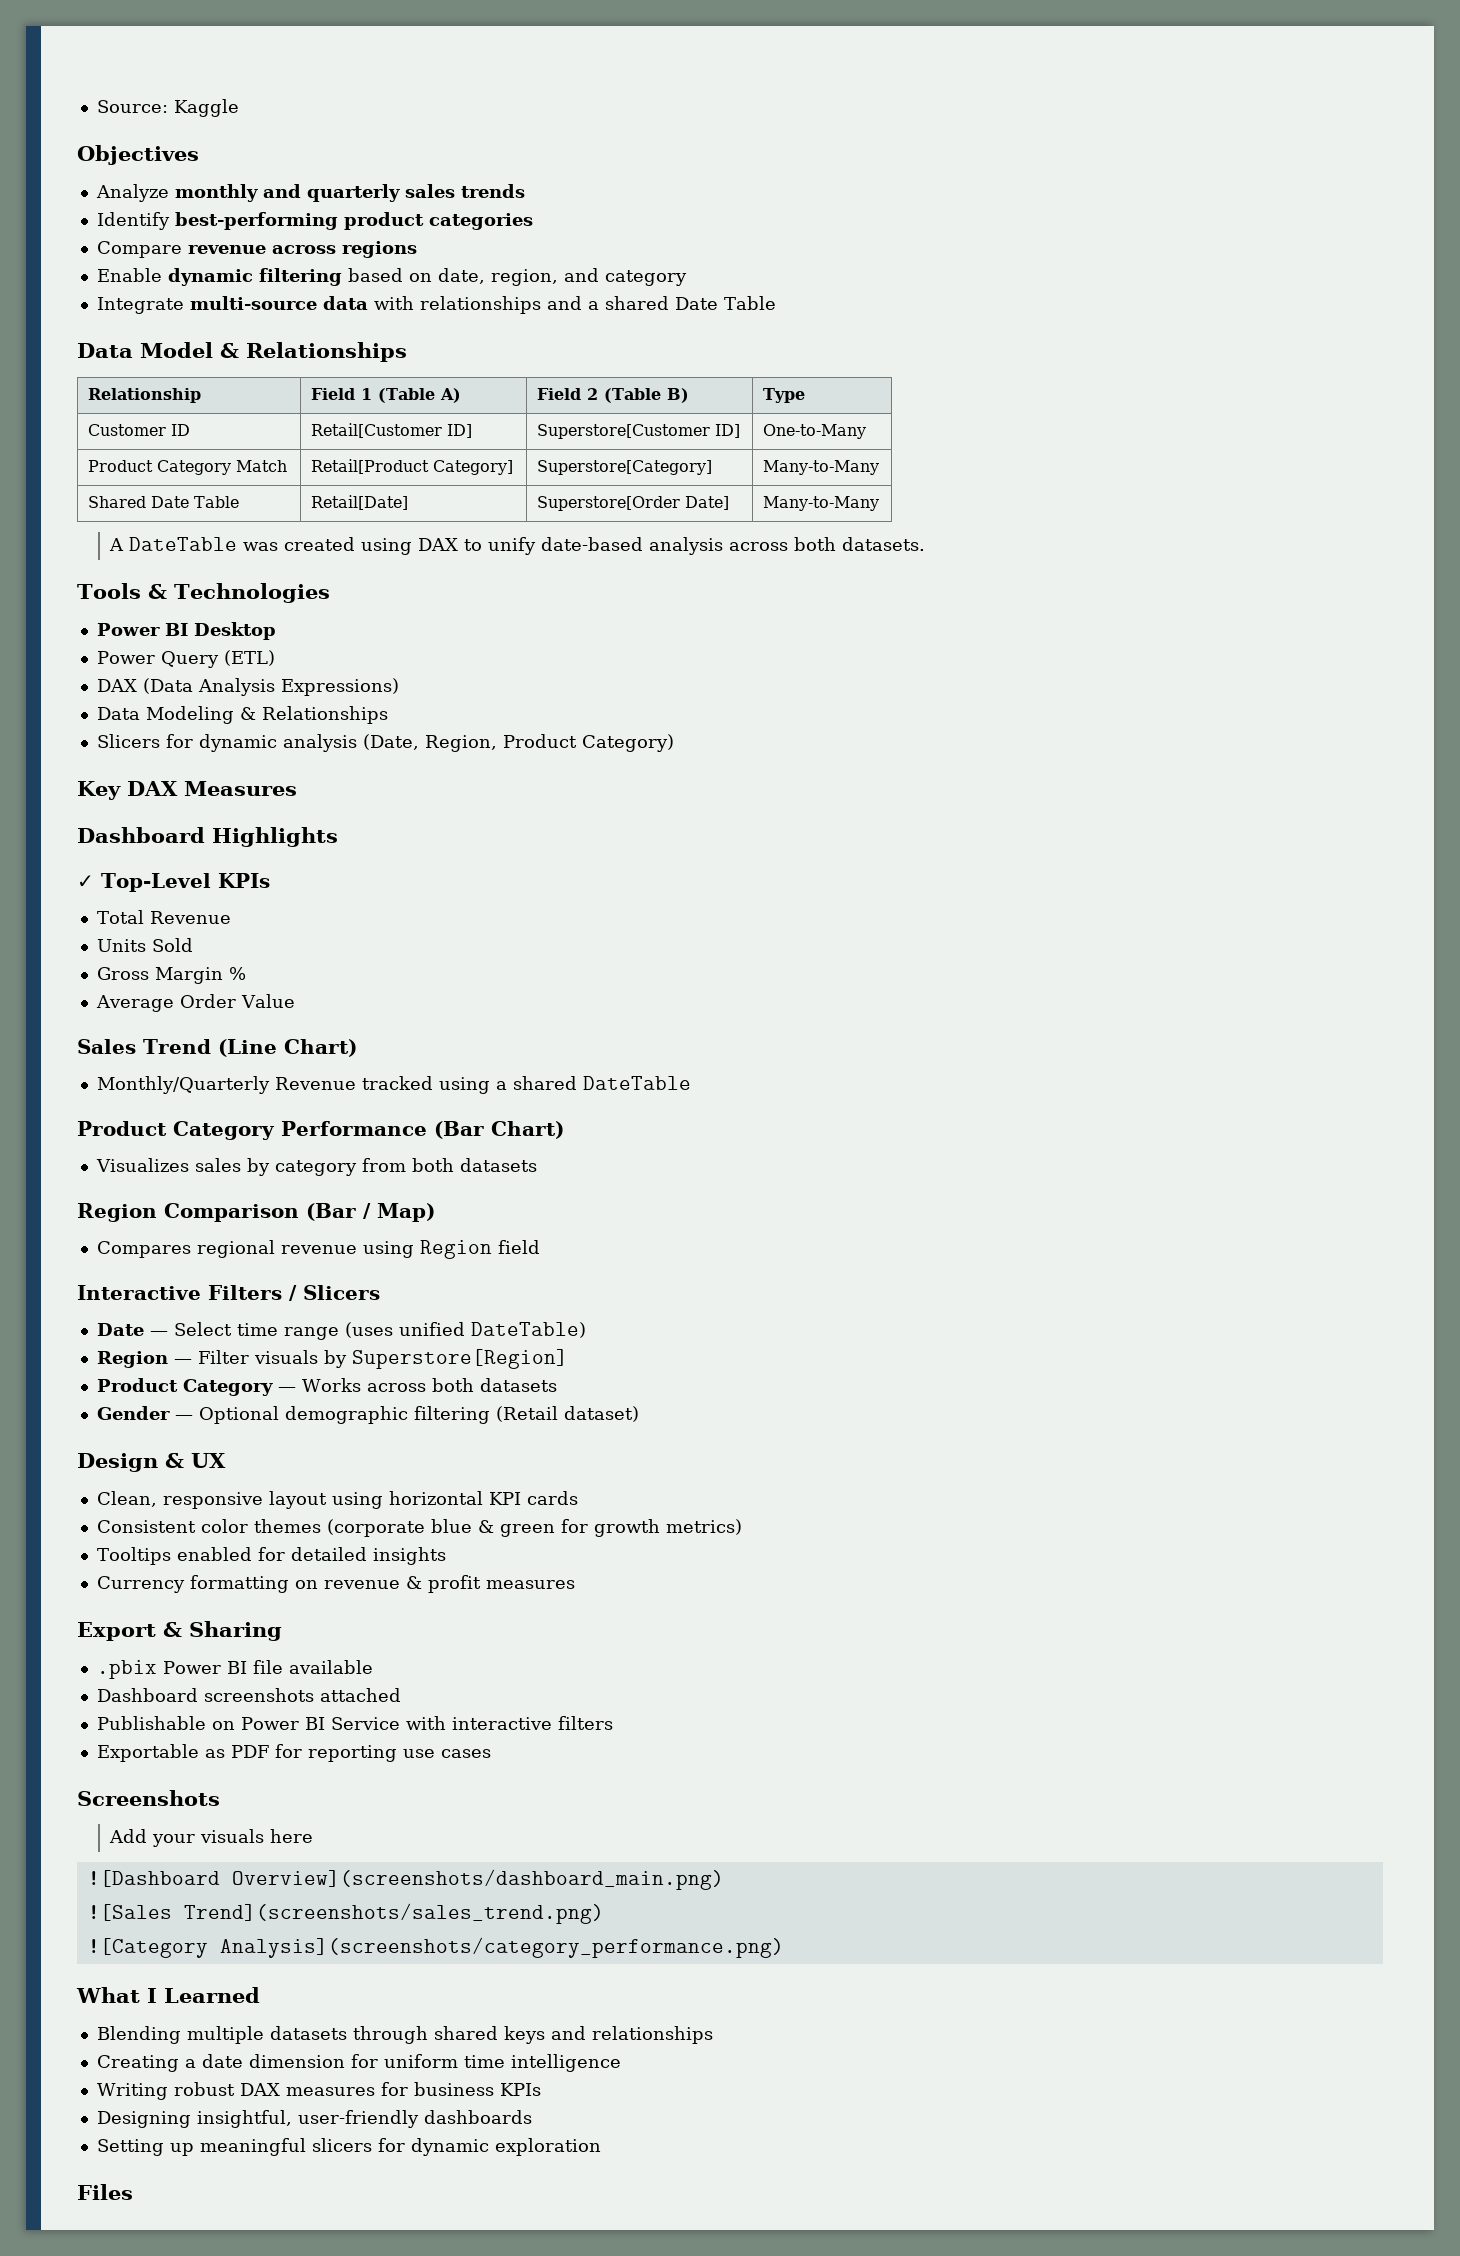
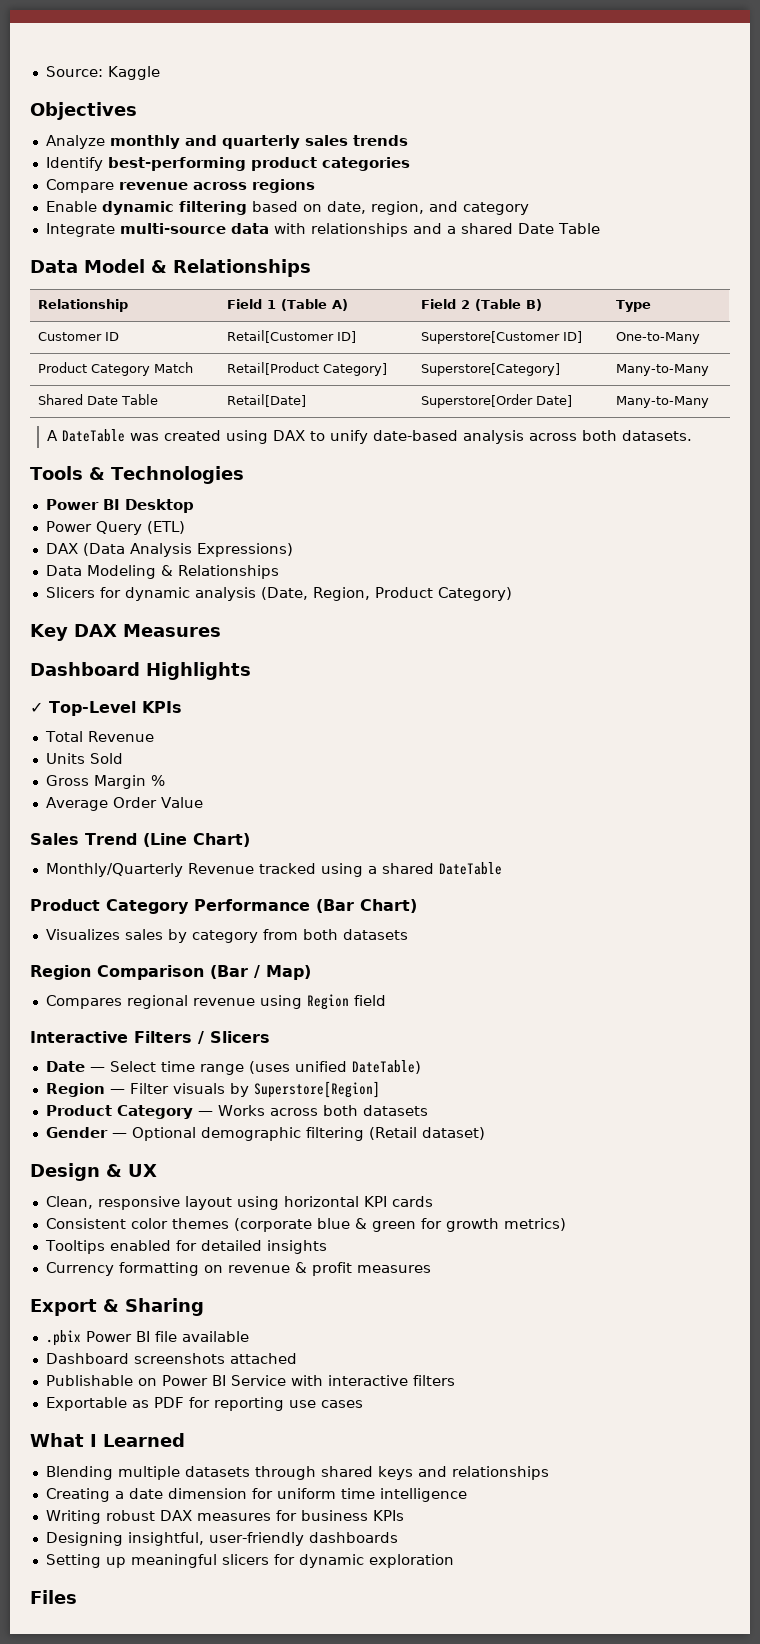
- Screenshots
- Add your visuals here
- ![Dashboard Overview](screenshots/dashboard_main.png)
- ![Sales Trend](screenshots/sales_trend.png)
- ![Category Analysis](screenshots/category_performance.png)

